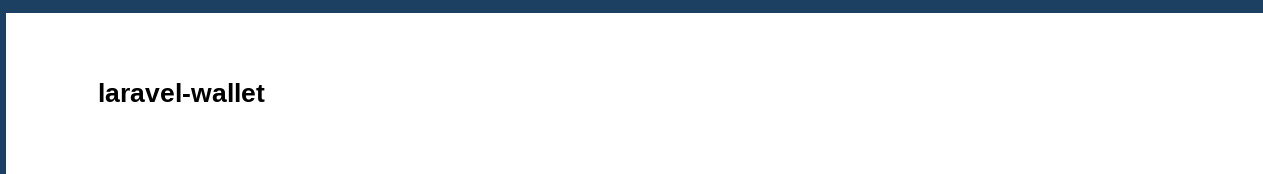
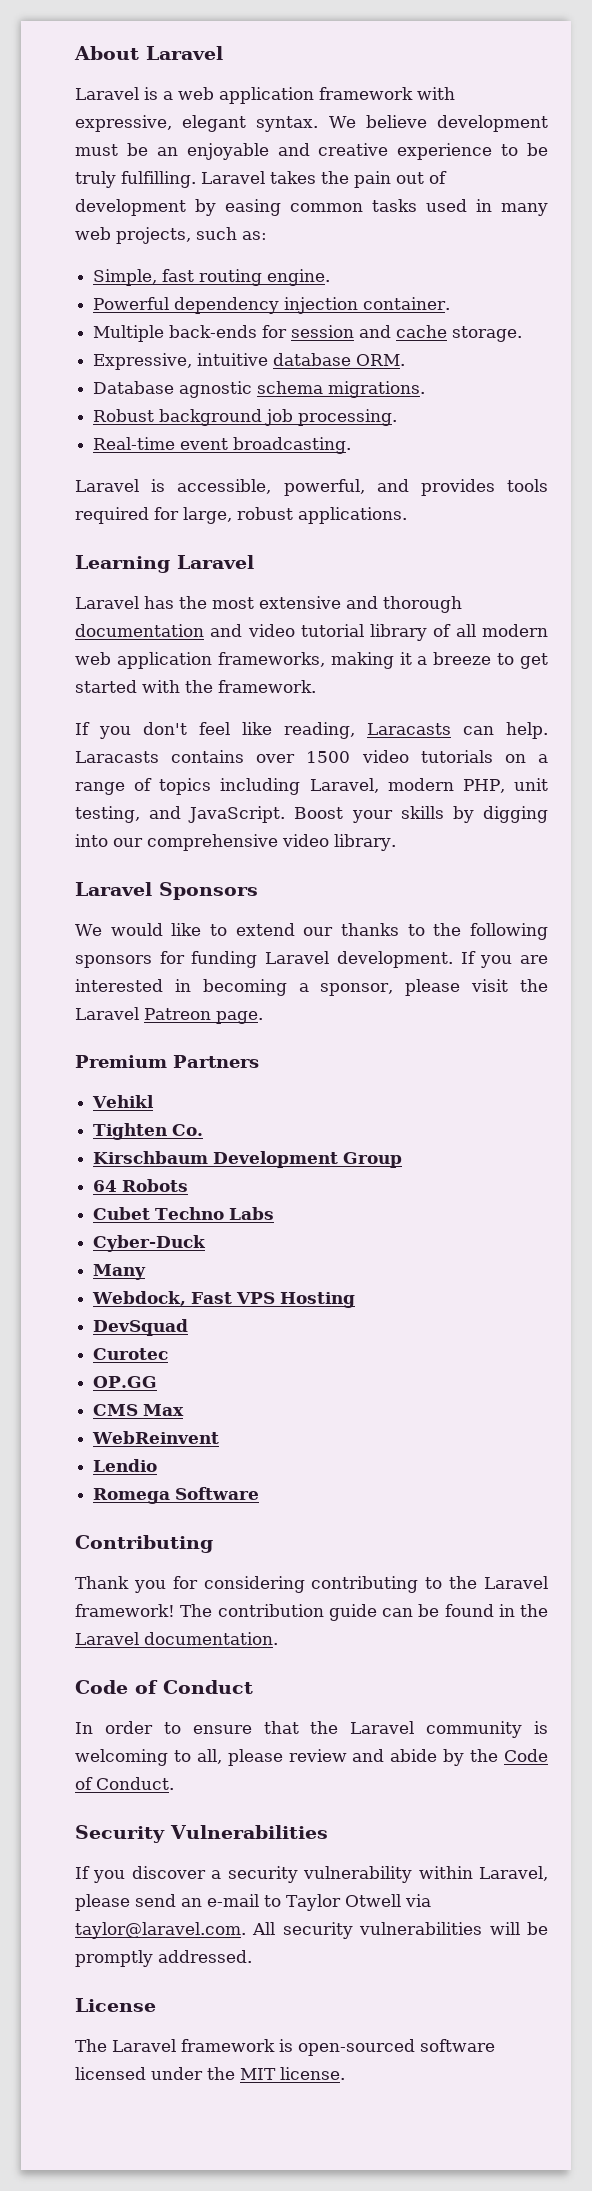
- laravel-wallet
+ About Laravel
+ Laravel is a web application framework with expressive, elegant syntax. We believe development must be an enjoyable and creative experience to be truly fulfilling. Laravel takes the pain out of development by easing common tasks used in many web projects, such as:
+ Simple, fast routing engine.
+ Powerful dependency injection container.
+ Multiple back-ends for session and cache storage.
+ Expressive, intuitive database ORM.
+ Database agnostic schema migrations.
+ Robust background job processing.
+ Real-time event broadcasting.
+ Laravel is accessible, powerful, and provides tools required for large, robust applications.
+ Learning Laravel
+ Laravel has the most extensive and thorough documentation and video tutorial library of all modern web application frameworks, making it a breeze to get started with the framework.
+ If you don't feel like reading, Laracasts can help. Laracasts contains over 1500 video tutorials on a range of topics including Laravel, modern PHP, unit testing, and JavaScript. Boost your skills by digging into our comprehensive video library.
+ Laravel Sponsors
+ We would like to extend our thanks to the following sponsors for funding Laravel development. If you are interested in becoming a sponsor, please visit the Laravel Patreon page.
+ Premium Partners
+ Vehikl
+ Tighten Co.
+ Kirschbaum Development Group
+ 64 Robots
+ Cubet Techno Labs
+ Cyber-Duck
+ Many
+ Webdock, Fast VPS Hosting
+ DevSquad
+ Curotec
+ OP.GG
+ CMS Max
+ WebReinvent
+ Lendio
+ Romega Software
+ Contributing
+ Thank you for considering contributing to the Laravel framework! The contribution guide can be found in the Laravel documentation.
+ Code of Conduct
+ In order to ensure that the Laravel community is welcoming to all, please review and abide by the Code of Conduct.
+ Security Vulnerabilities
+ If you discover a security vulnerability within Laravel, please send an e-mail to Taylor Otwell via taylor@laravel.com. All security vulnerabilities will be promptly addressed.
+ License
+ The Laravel framework is open-sourced software licensed under the MIT license.

